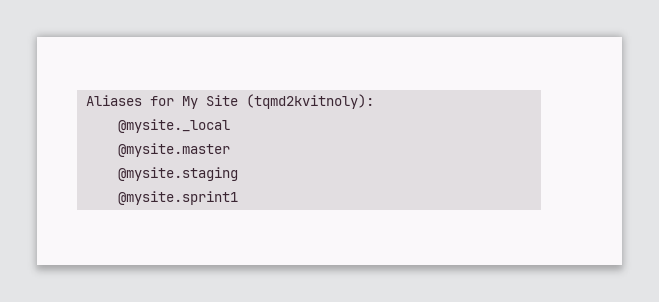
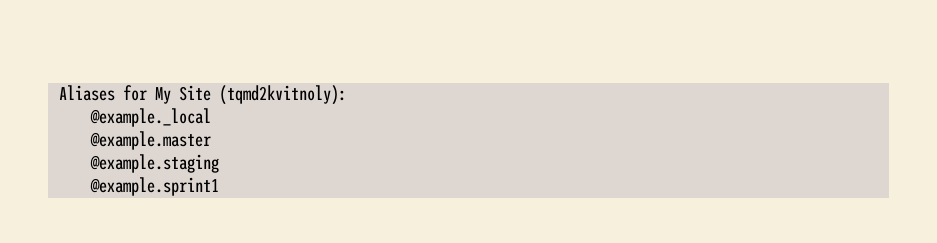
- @mysite._local
- @mysite.master
- @mysite.staging
- @mysite.sprint1
+ @example._local
+ @example.master
+ @example.staging
+ @example.sprint1

